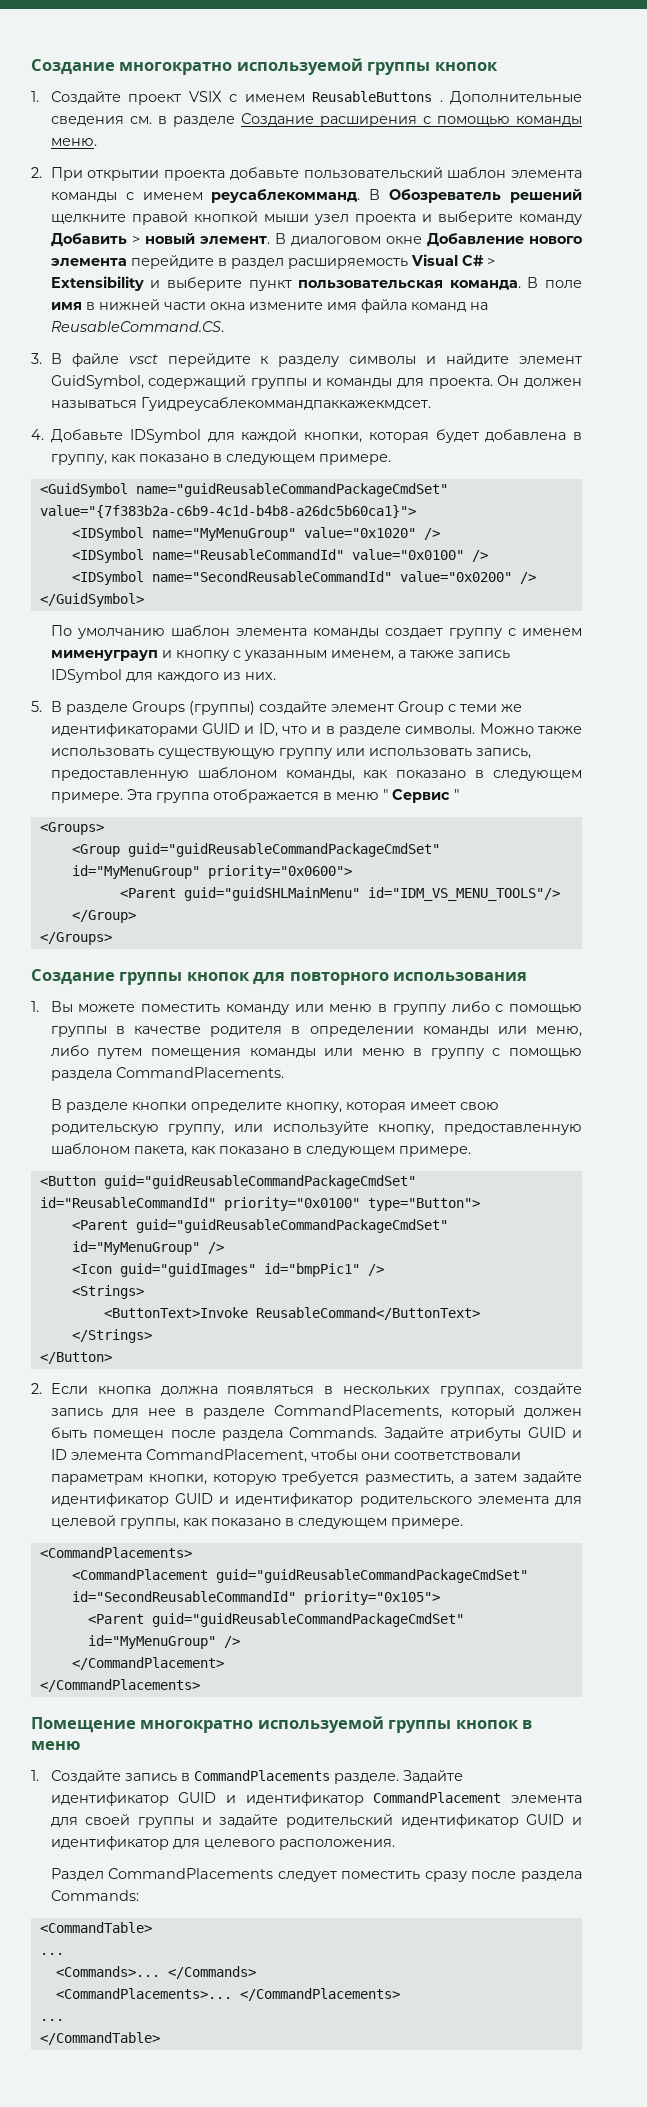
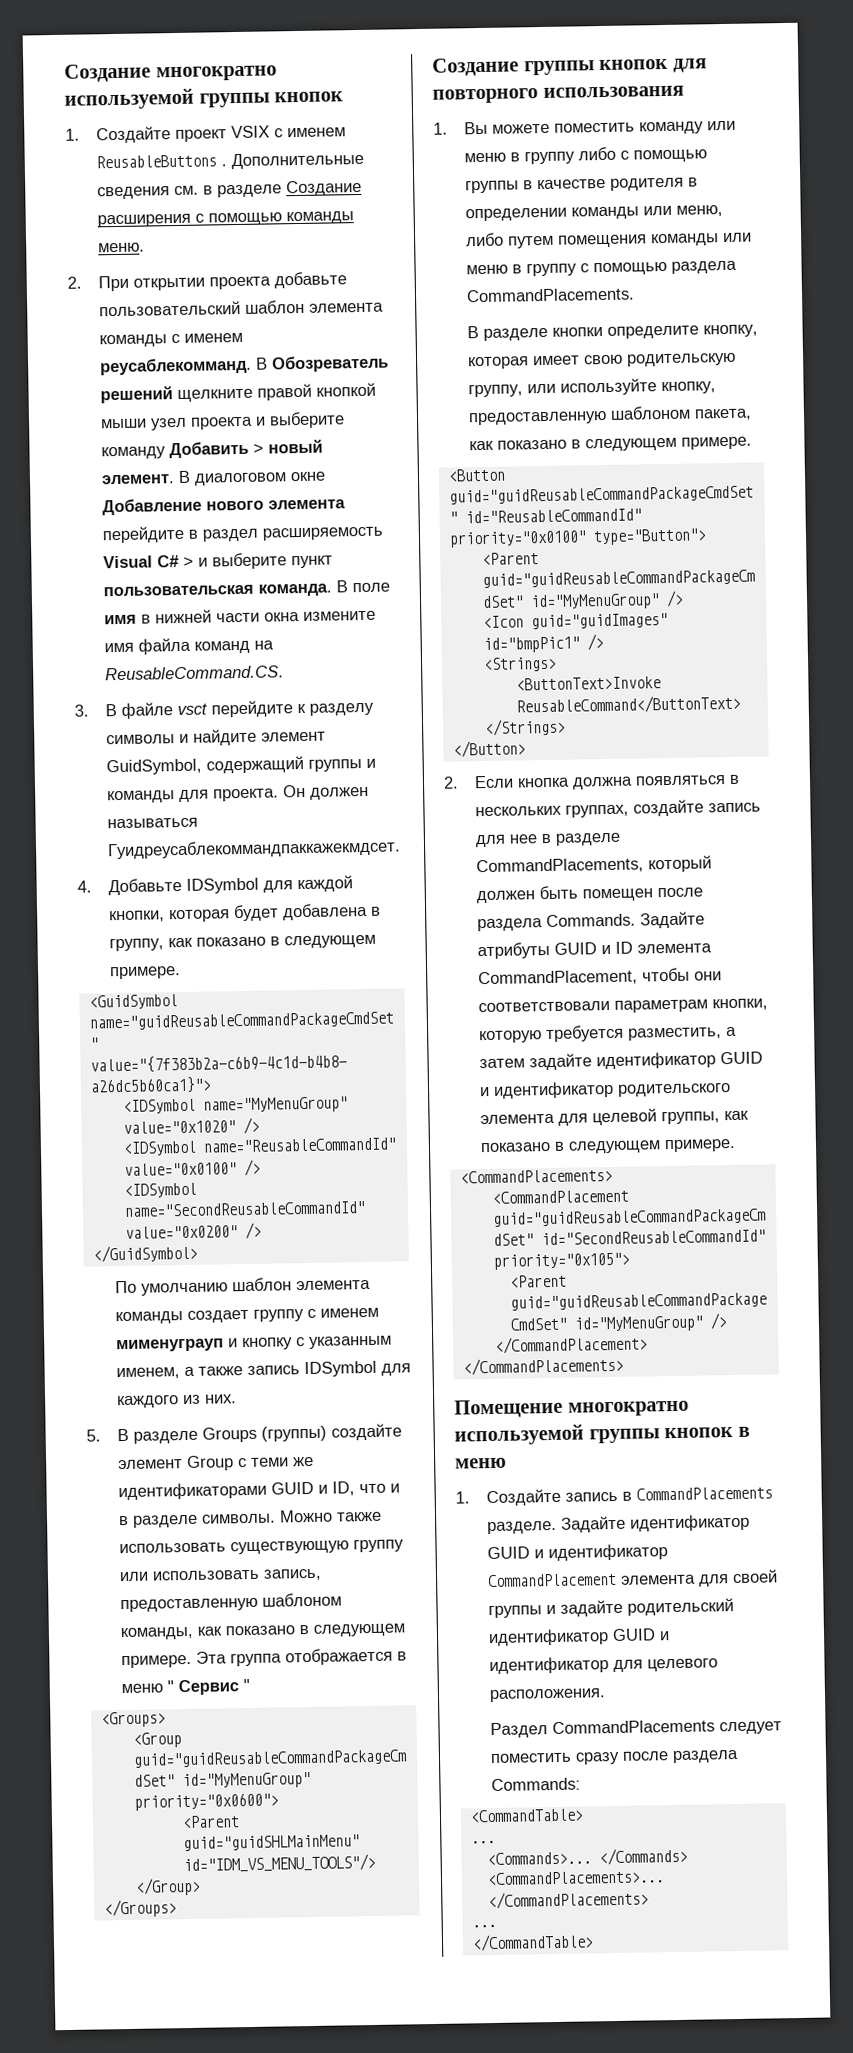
- В диалоговом окне Добавление нового элемента перейдите в раздел расширяемость Visual C# > Extensibility и выберите пункт пользовательская команда.
+ В диалоговом окне Добавление нового элемента перейдите в раздел расширяемость Visual C# > и выберите пункт пользовательская команда.

